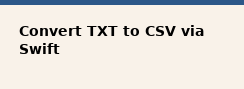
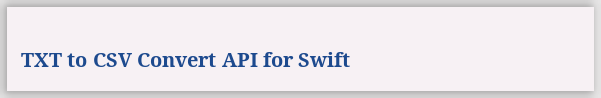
- Convert TXT to CSV via Swift
+ TXT to CSV Convert API for Swift

